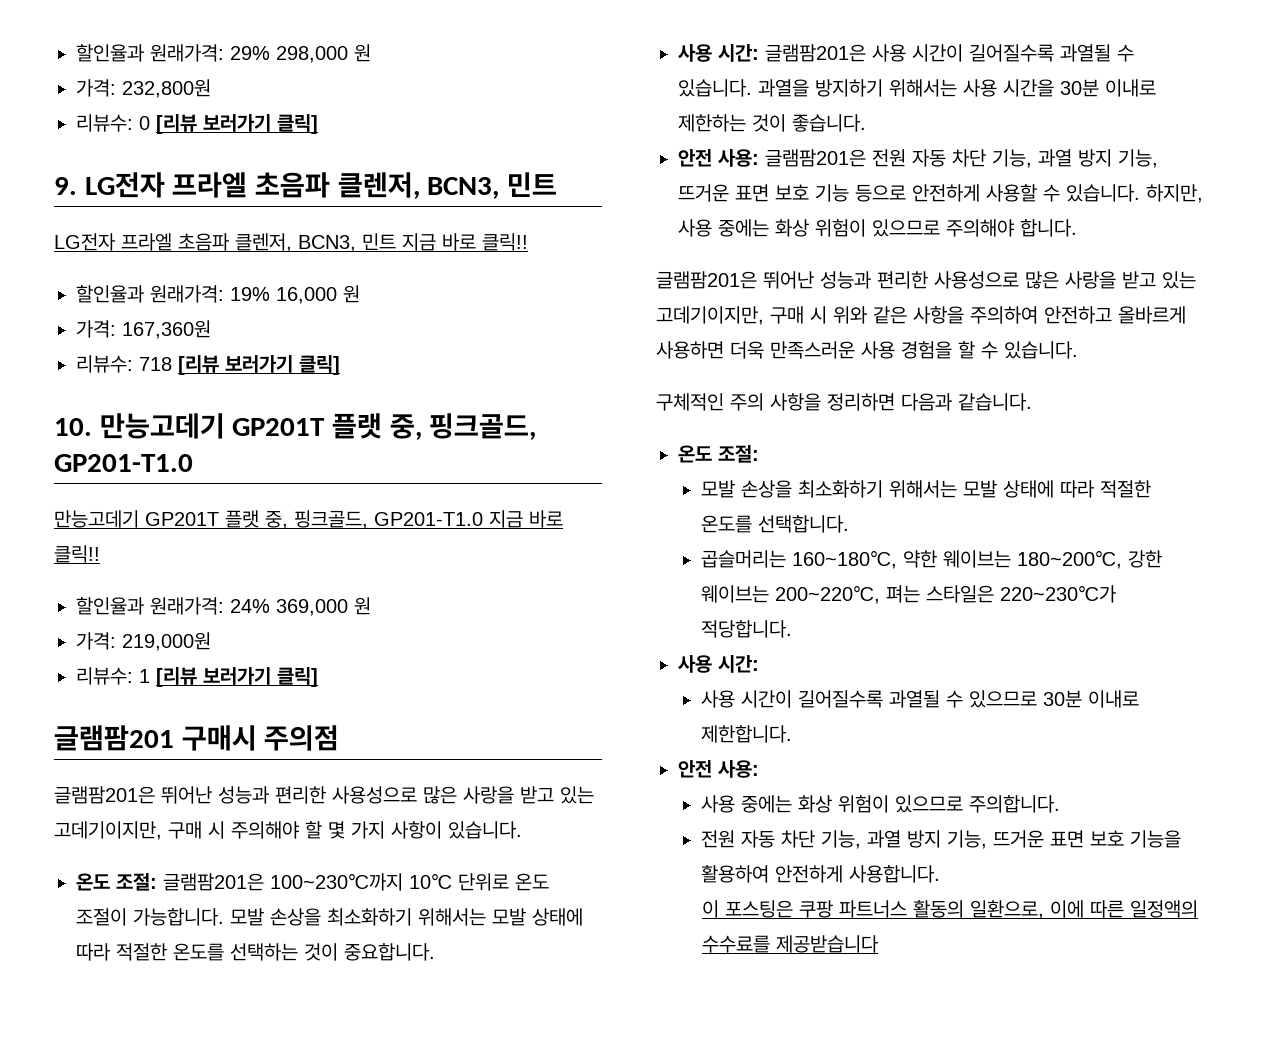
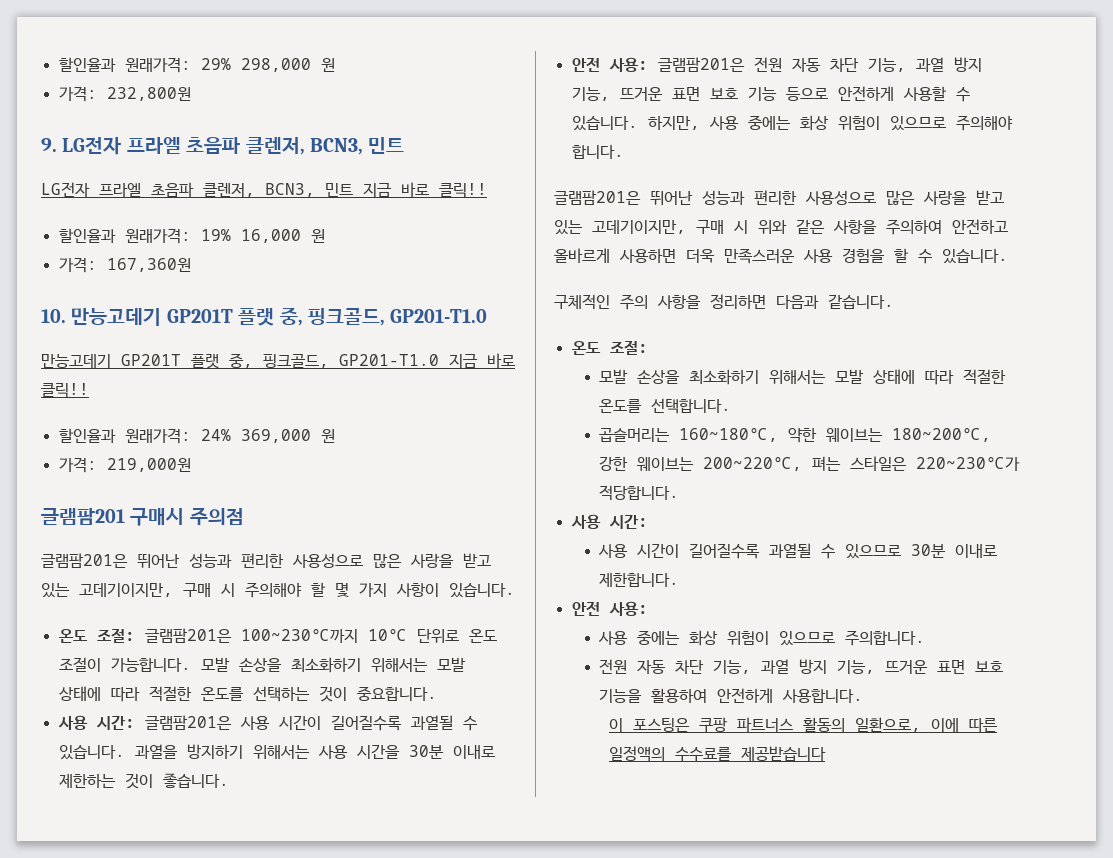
- 리뷰수: 0 [리뷰 보러가기 클릭]
- 리뷰수: 718 [리뷰 보러가기 클릭]
- 리뷰수: 1 [리뷰 보러가기 클릭]

